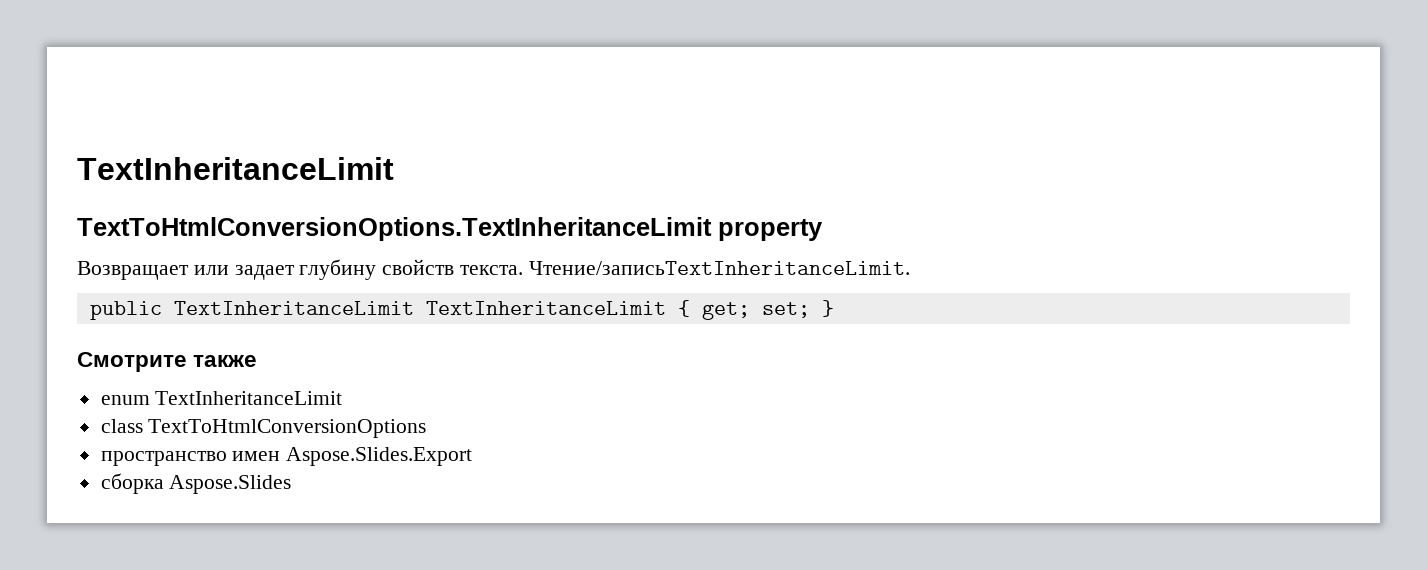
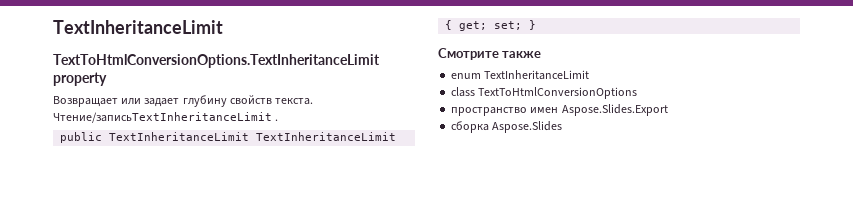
- Чтение/записьTextInheritanceLimit.
+ Чтение/записьTextInheritanceLimit .

